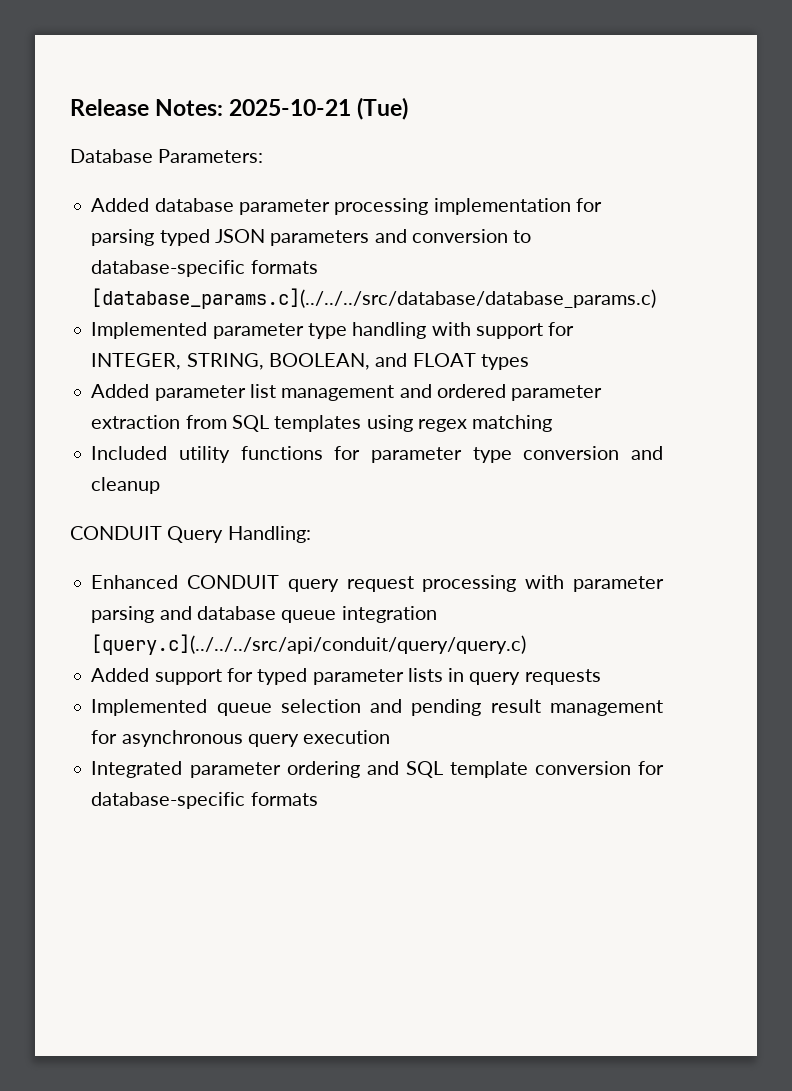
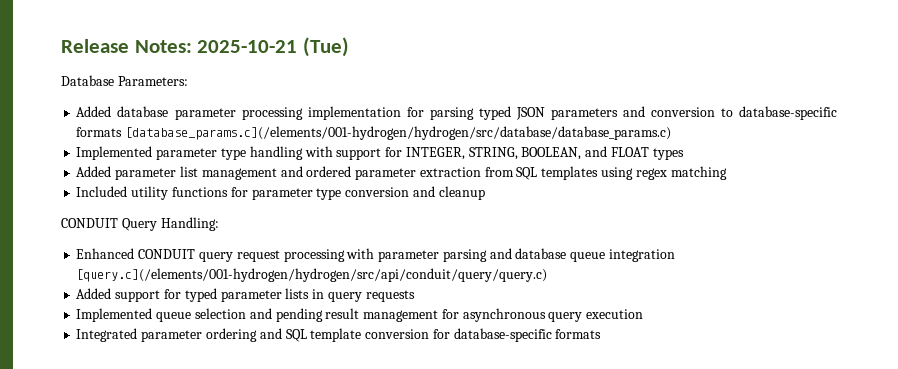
- Added database parameter processing implementation for parsing typed JSON parameters and conversion to database-specific formats [database_params.c](../../../src/database/database_params.c)
+ Added database parameter processing implementation for parsing typed JSON parameters and conversion to database-specific formats [database_params.c](/elements/001-hydrogen/hydrogen/src/database/database_params.c)
- Enhanced CONDUIT query request processing with parameter parsing and database queue integration [query.c](../../../src/api/conduit/query/query.c)
+ Enhanced CONDUIT query request processing with parameter parsing and database queue integration [query.c](/elements/001-hydrogen/hydrogen/src/api/conduit/query/query.c)

